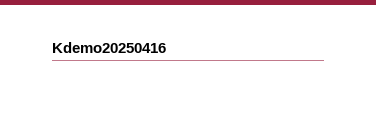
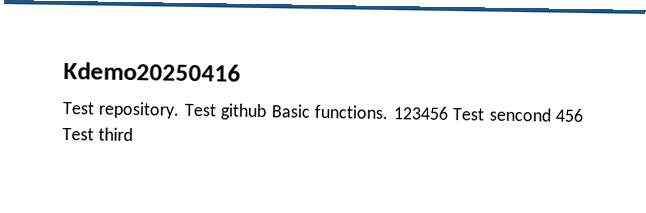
+ Test repository. Test github Basic functions. 123456 Test sencond 456 Test third

